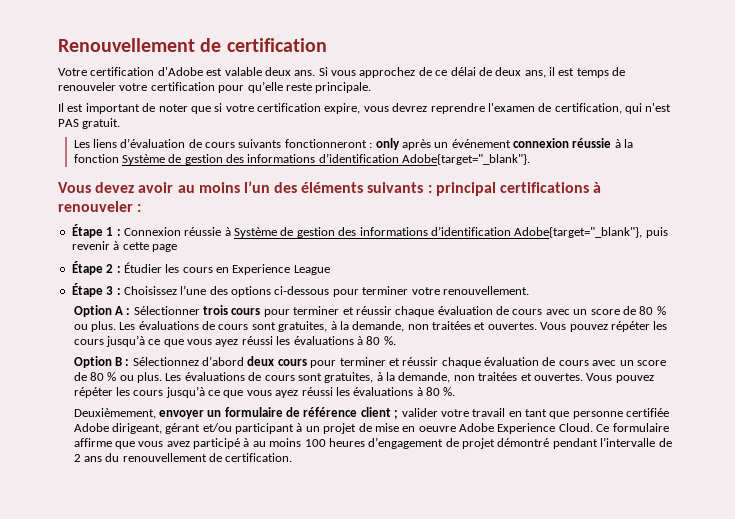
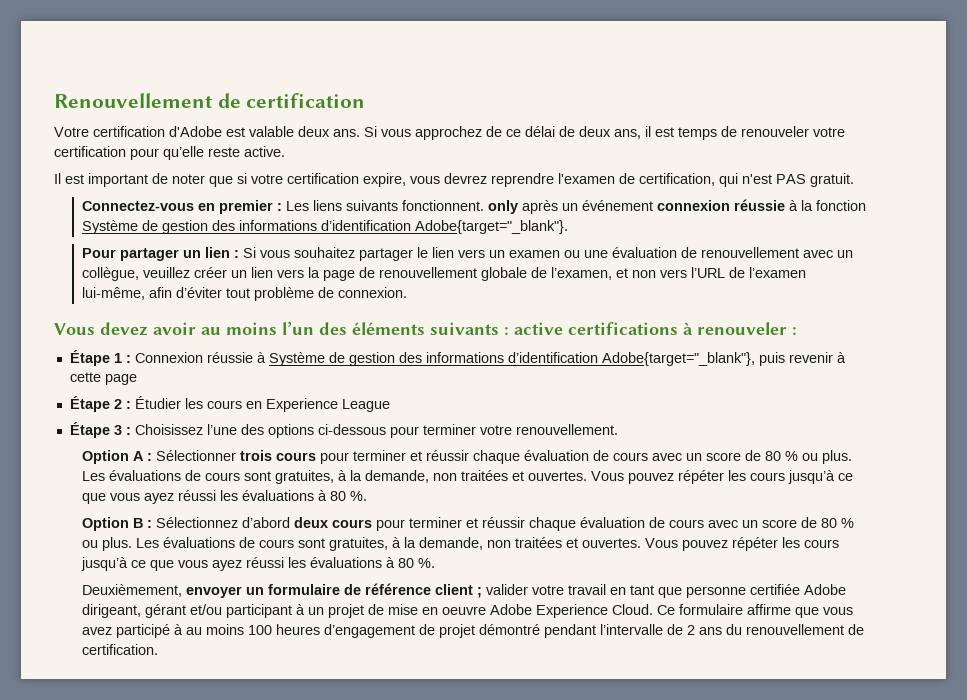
- Si vous approchez de ce délai de deux ans, il est temps de renouveler votre certification pour qu’elle reste principale.
+ Si vous approchez de ce délai de deux ans, il est temps de renouveler votre certification pour qu’elle reste active.
- Les liens d’évaluation de cours suivants fonctionneront : only après un événement connexion réussie à la fonction Système de gestion des informations d’identification Adobe{target="_blank"}.
+ Connectez-vous en premier : Les liens suivants fonctionnent. only après un événement connexion réussie à la fonction Système de gestion des informations d’identification Adobe{target="_blank"}.
+ Pour partager un lien : Si vous souhaitez partager le lien vers un examen ou une évaluation de renouvellement avec un collègue, veuillez créer un lien vers la page de renouvellement globale de l’examen, et non vers l’URL de l’examen lui-même, afin d’éviter tout problème de connexion.
- Vous devez avoir au moins l’un des éléments suivants : principal certifications à renouveler :
+ Vous devez avoir au moins l’un des éléments suivants : active certifications à renouveler :

